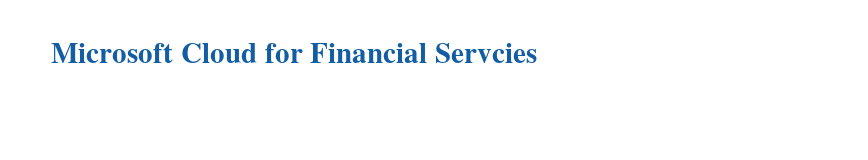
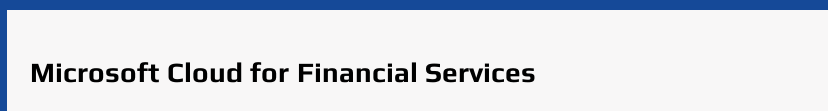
- Microsoft Cloud for Financial Servcies
+ Microsoft Cloud for Financial Services

